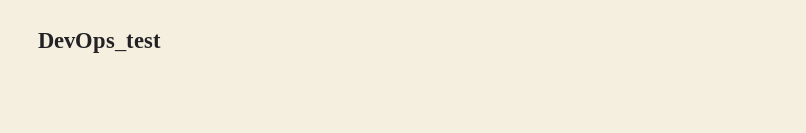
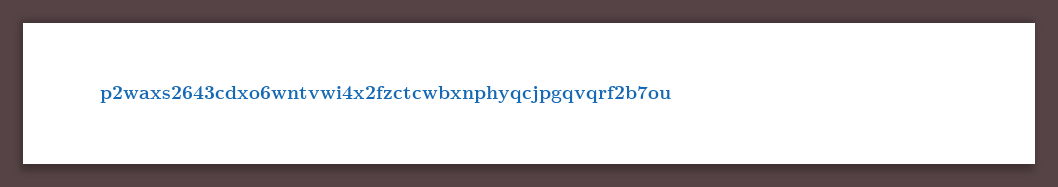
- DevOps_test
+ p2waxs2643cdxo6wntvwi4x2fzctcwbxnphyqcjpgqvqrf2b7ou

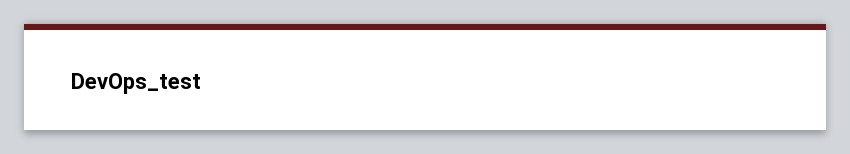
- p2waxs2643cdxo6wntvwi4x2fzctcwbxnphyqcjpgqvqrf2b7ou
+ DevOps_test

